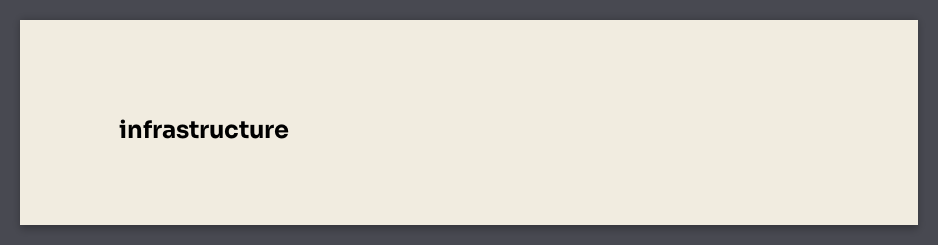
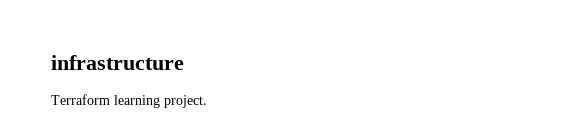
+ Terraform learning project.

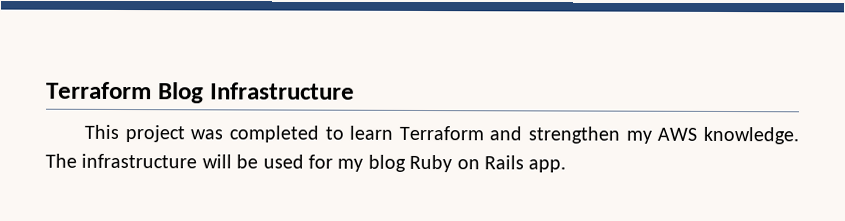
- infrastructure
- Terraform learning project.
+ Terraform Blog Infrastructure
+ This project was completed to learn Terraform and strengthen my AWS knowledge. The infrastructure will be used for my blog Ruby on Rails app.

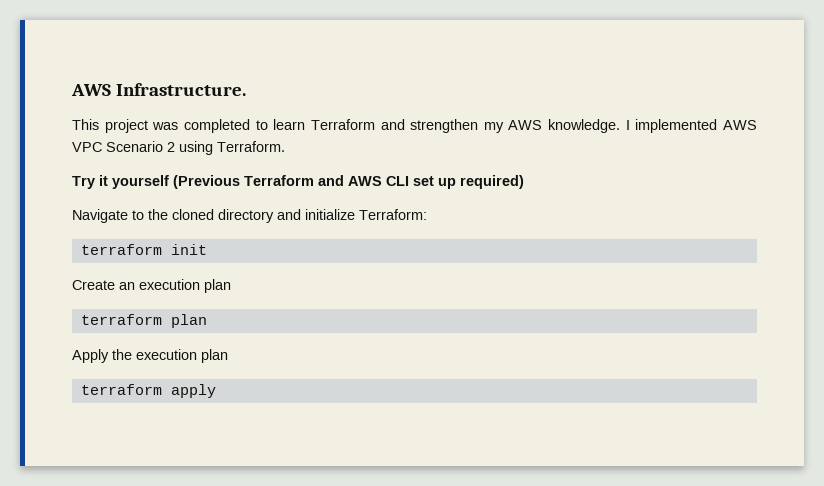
- Terraform Blog Infrastructure
+ AWS Infrastructure.
- The infrastructure will be used for my blog Ruby on Rails app.
+ I implemented AWS VPC Scenario 2 using Terraform.
+ Try it yourself (Previous Terraform and AWS CLI set up required)
+ Navigate to the cloned directory and initialize Terraform:
+ terraform init
+ Create an execution plan
+ terraform plan
+ Apply the execution plan
+ terraform apply

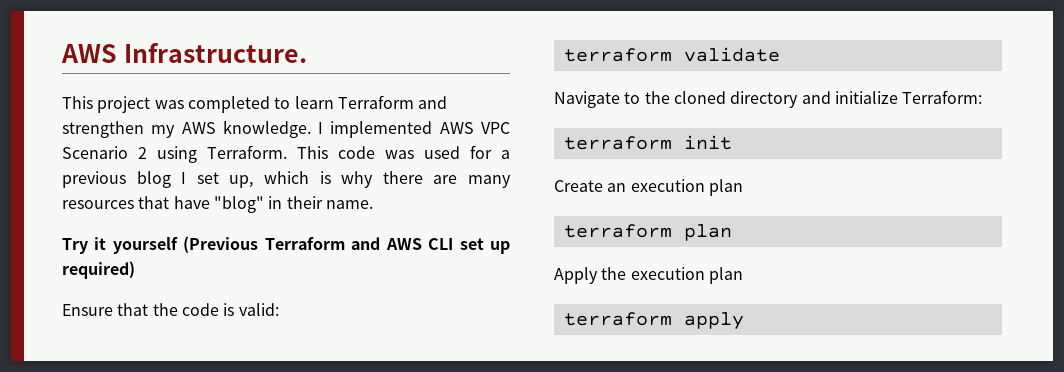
+ This code was used for a previous blog I set up, which is why there are many resources that have "blog" in their name.
+ Ensure that the code is valid:
+ terraform validate

